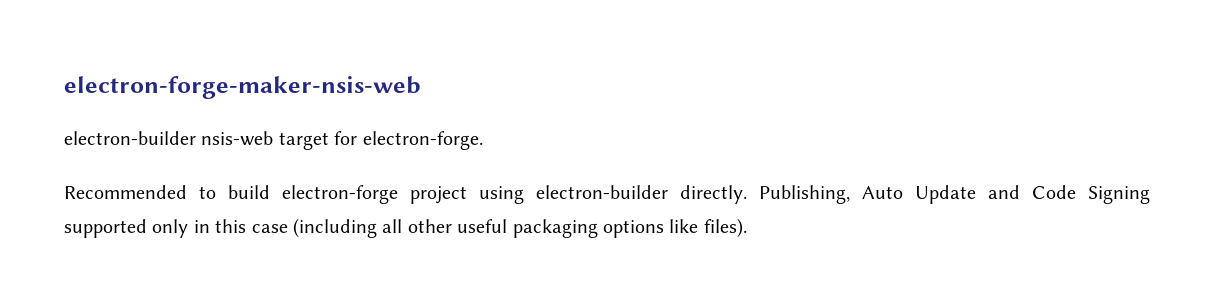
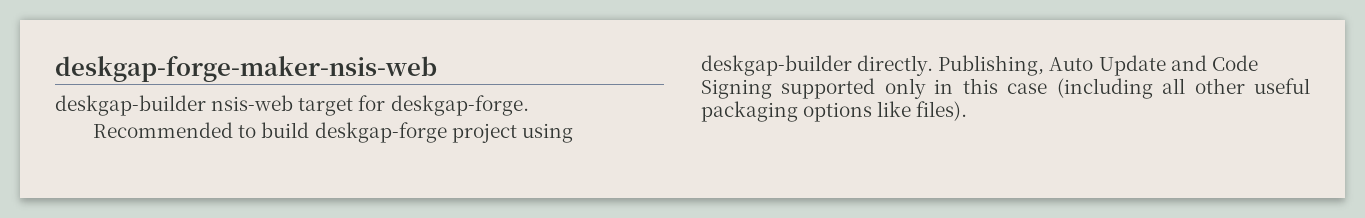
- electron-forge-maker-nsis-web
- electron-builder nsis-web target for electron-forge.
+ deskgap-forge-maker-nsis-web
+ deskgap-builder nsis-web target for deskgap-forge.
- Recommended to build electron-forge project using electron-builder directly.
+ Recommended to build deskgap-forge project using deskgap-builder directly.

